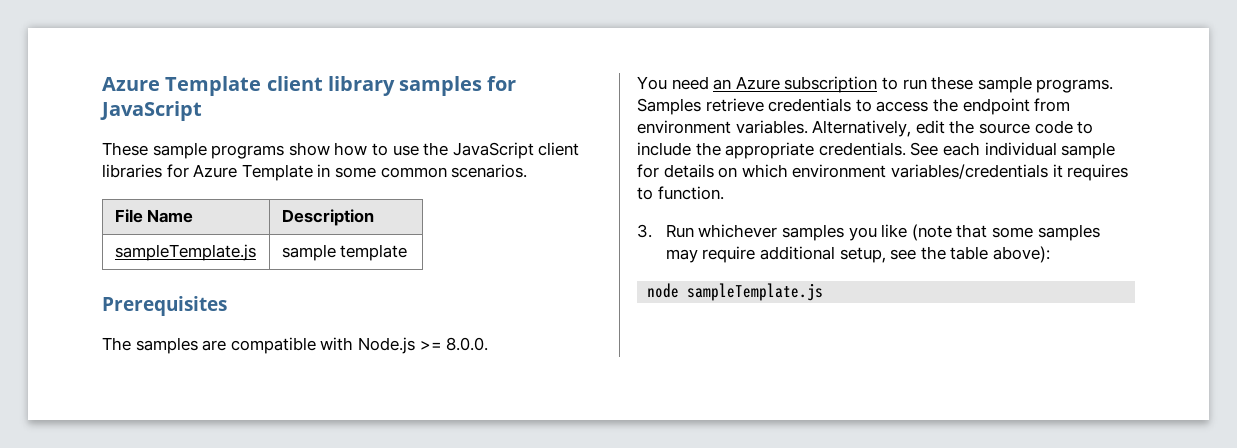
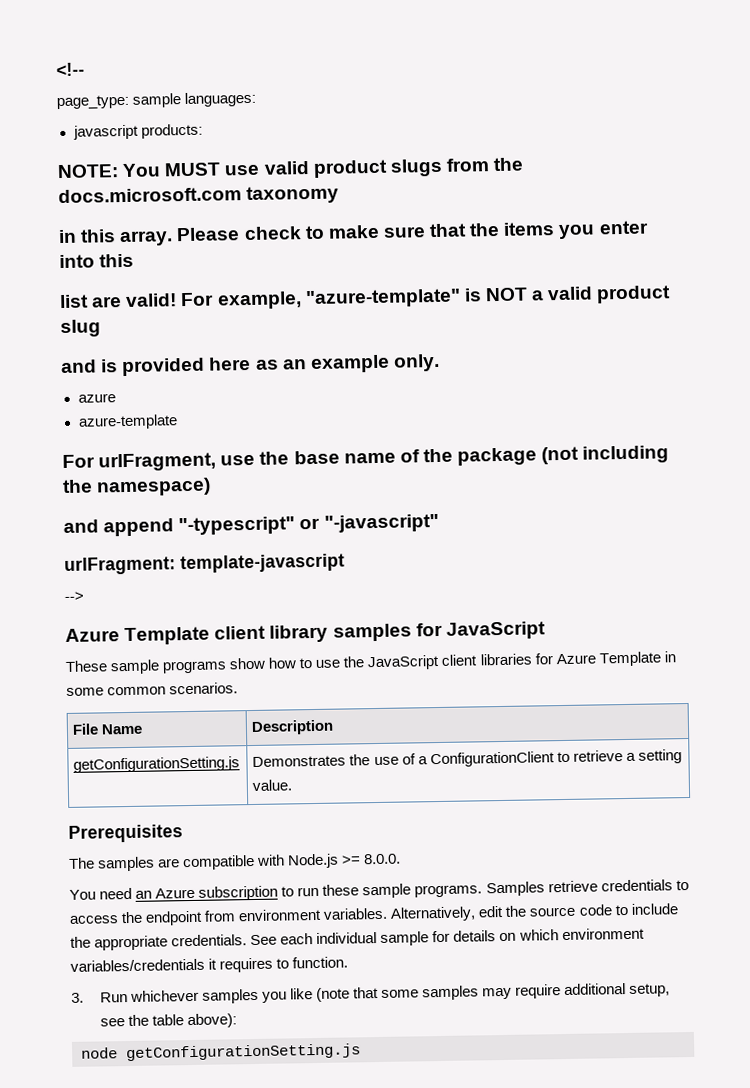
+ <!--
+ page_type: sample languages:
+ javascript products:
+ NOTE: You MUST use valid product slugs from the docs.microsoft.com taxonomy
+ in this array. Please check to make sure that the items you enter into this
+ list are valid! For example, "azure-template" is NOT a valid product slug
+ and is provided here as an example only.
+ azure
+ azure-template
+ For urlFragment, use the base name of the package (not including the namespace)
+ and append "-typescript" or "-javascript"
+ urlFragment: template-javascript
+ -->
- sampleTemplate.js | sample template
+ getConfigurationSetting.js | Demonstrates the use of a ConfigurationClient to retrieve a setting value.
- node sampleTemplate.js
+ node getConfigurationSetting.js

